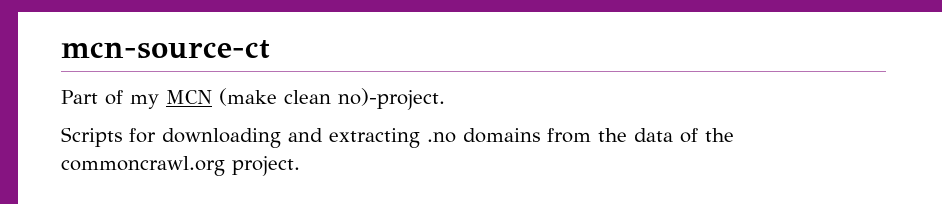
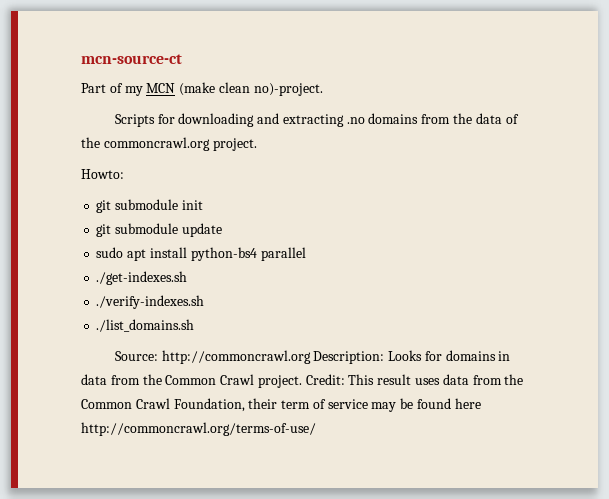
+ Howto:
+ git submodule init
+ git submodule update
+ sudo apt install python-bs4 parallel
+ ./get-indexes.sh
+ ./verify-indexes.sh
+ ./list_domains.sh
+ Source: http://commoncrawl.org Description: Looks for domains in data from the Common Crawl project. Credit: This result uses data from the Common Crawl Foundation, their term of service may be found here http://commoncrawl.org/terms-of-use/

